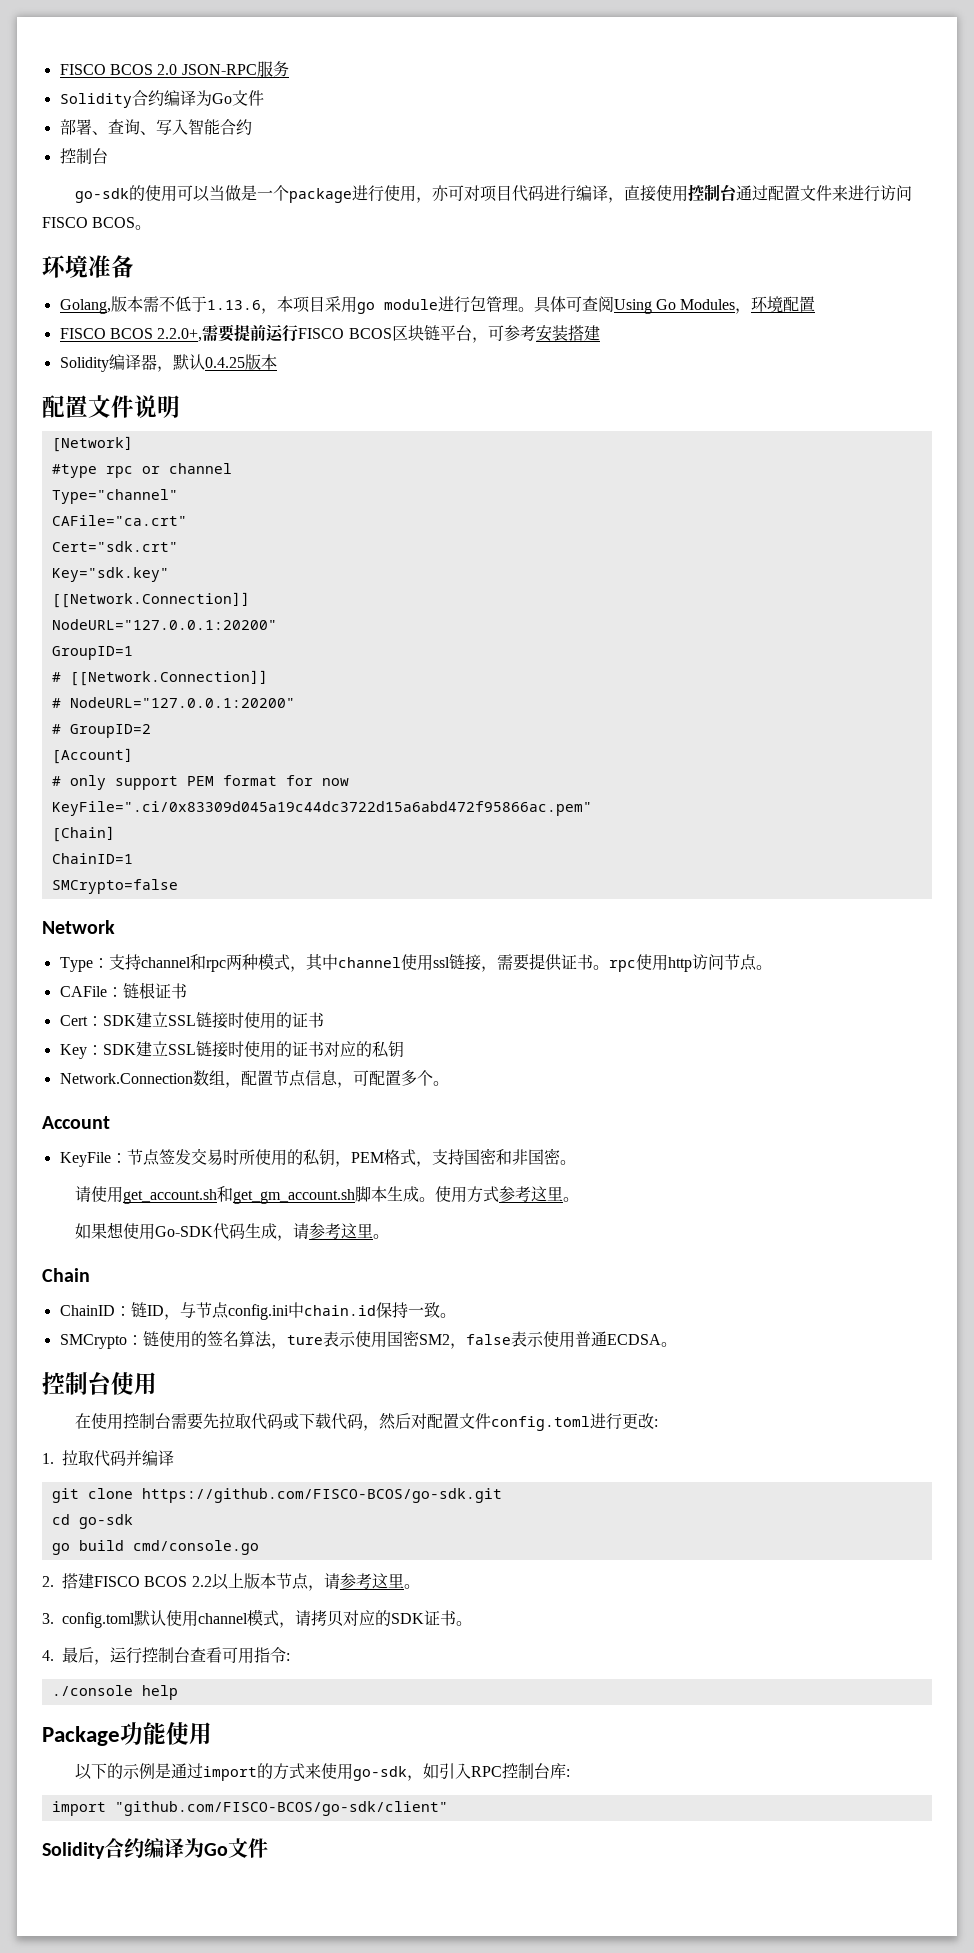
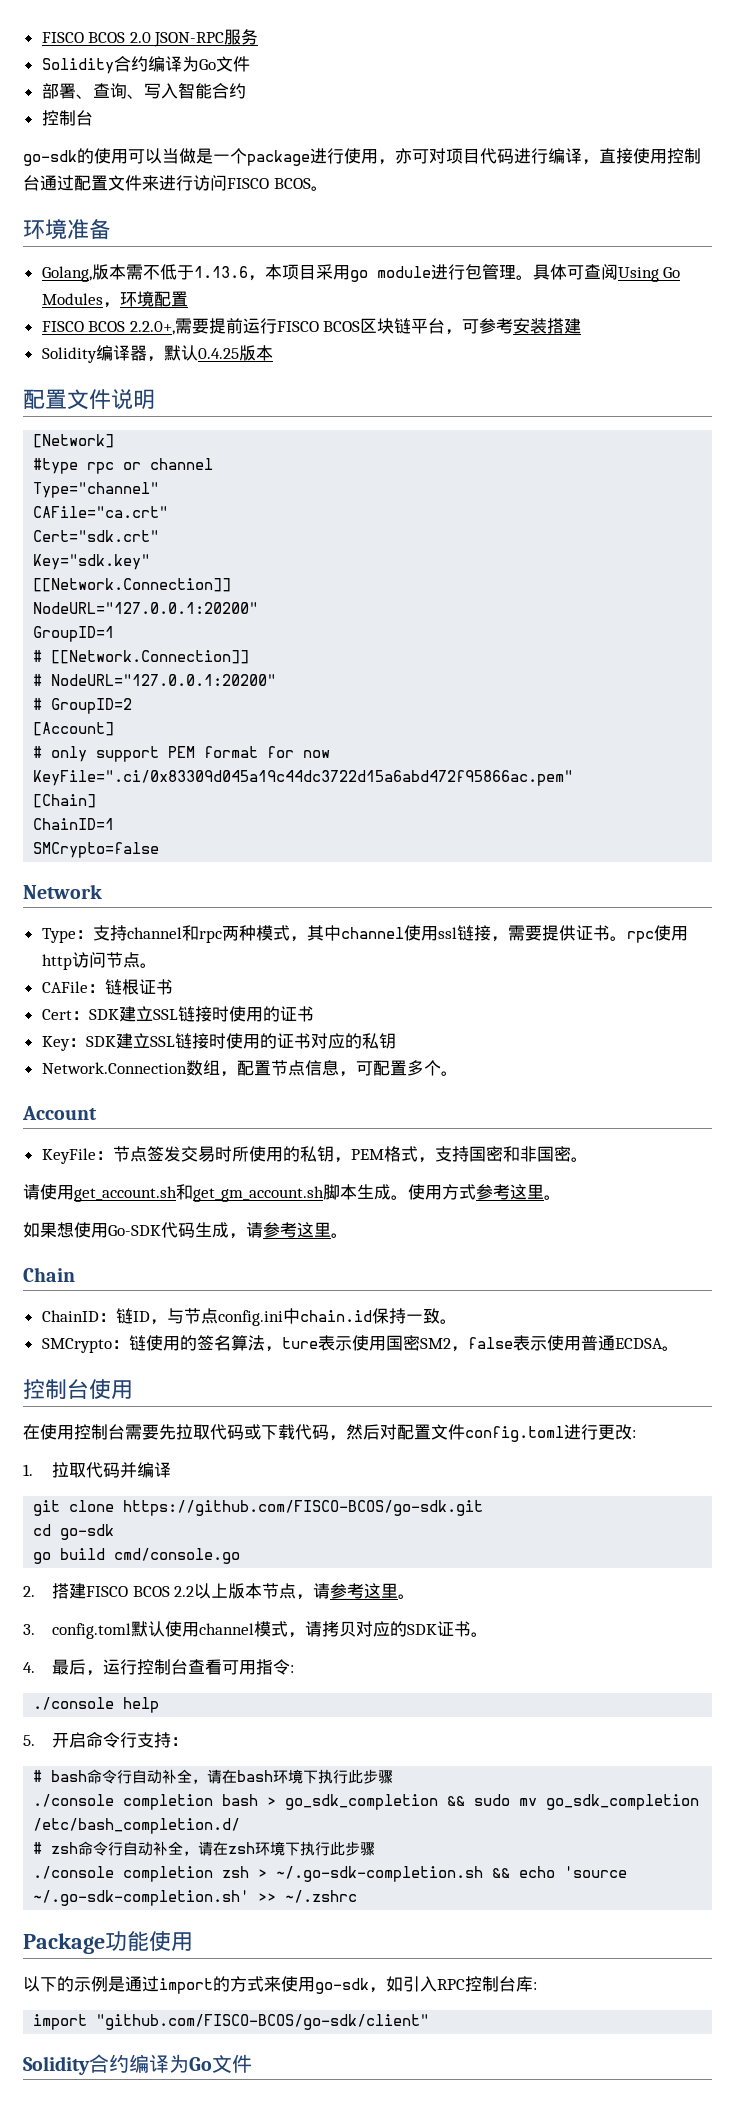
+ 5.开启命令行支持：
+ # bash命令行自动补全，请在bash环境下执行此步骤
+ ./console completion bash > go_sdk_completion && sudo mv go_sdk_completion /etc/bash_completion.d/
+ # zsh命令行自动补全，请在zsh环境下执行此步骤
+ ./console completion zsh > ~/.go-sdk-completion.sh && echo 'source ~/.go-sdk-completion.sh' >> ~/.zshrc

